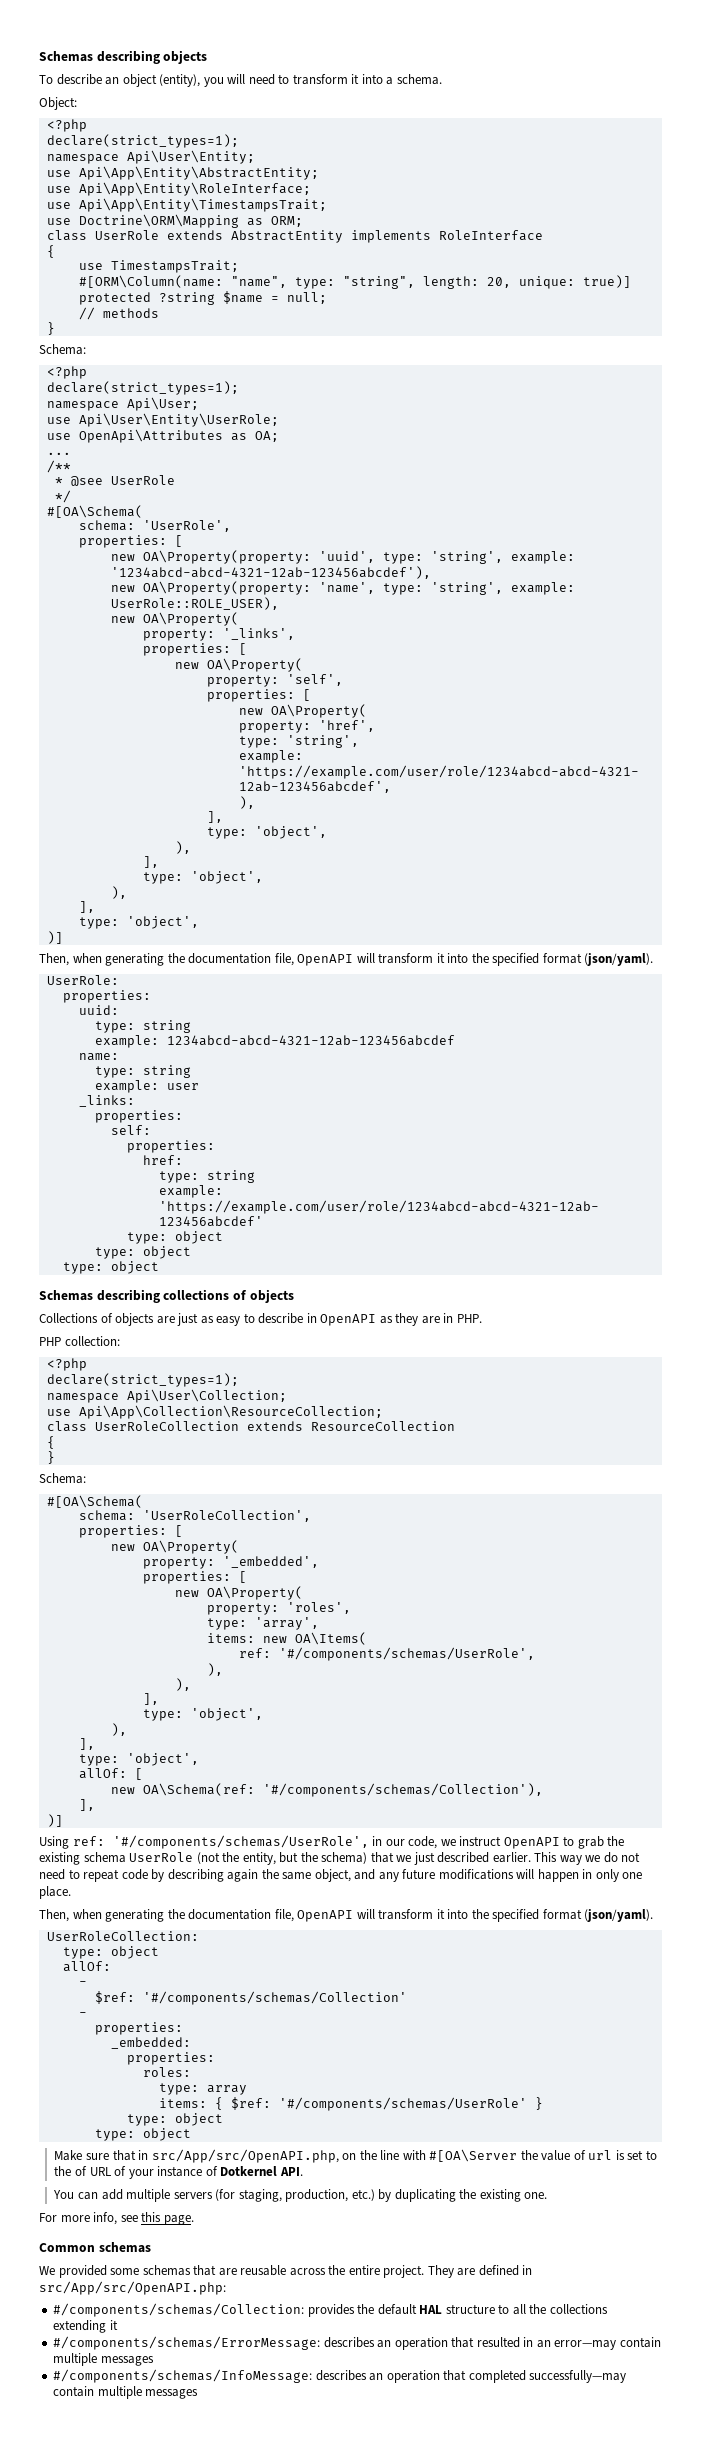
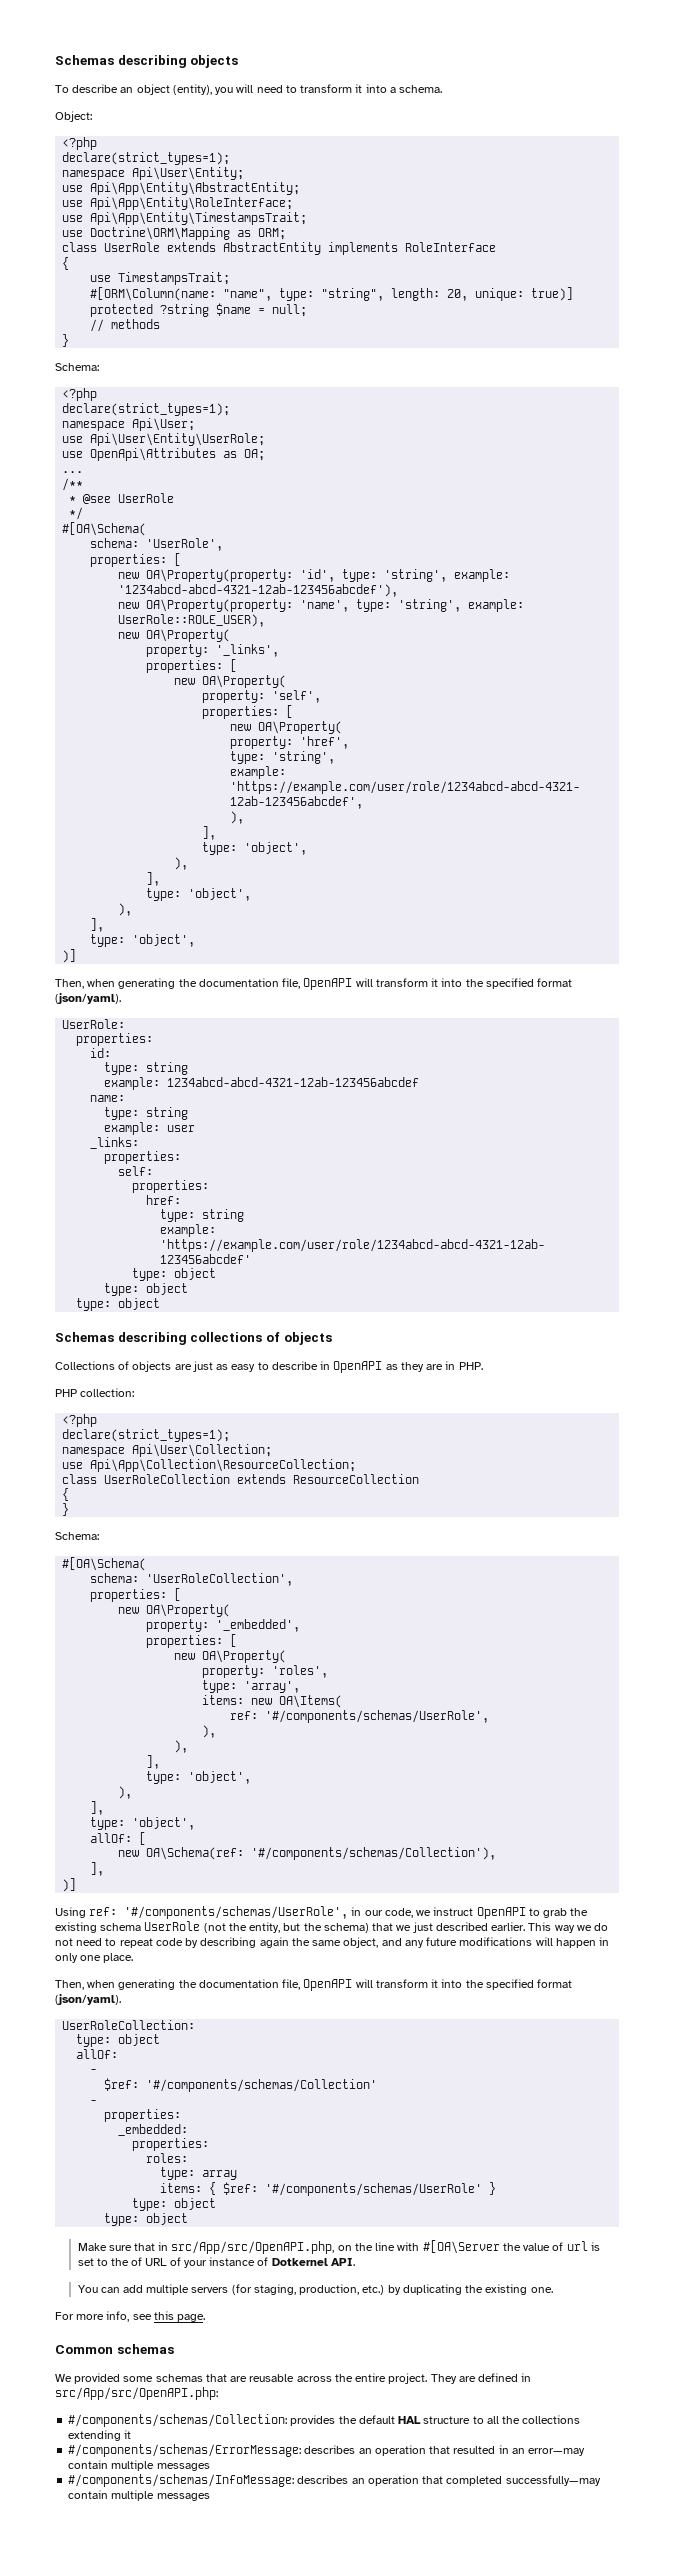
- new OA\Property(property: 'uuid', type: 'string', example: '1234abcd-abcd-4321-12ab-123456abcdef'),
+ new OA\Property(property: 'id', type: 'string', example: '1234abcd-abcd-4321-12ab-123456abcdef'),
- uuid:
+ id:

